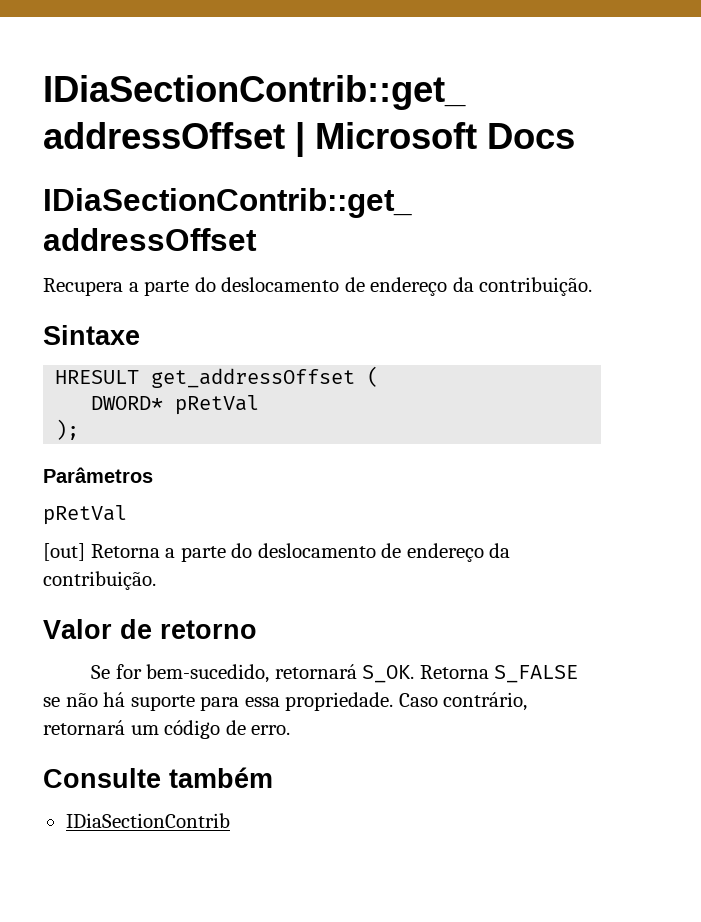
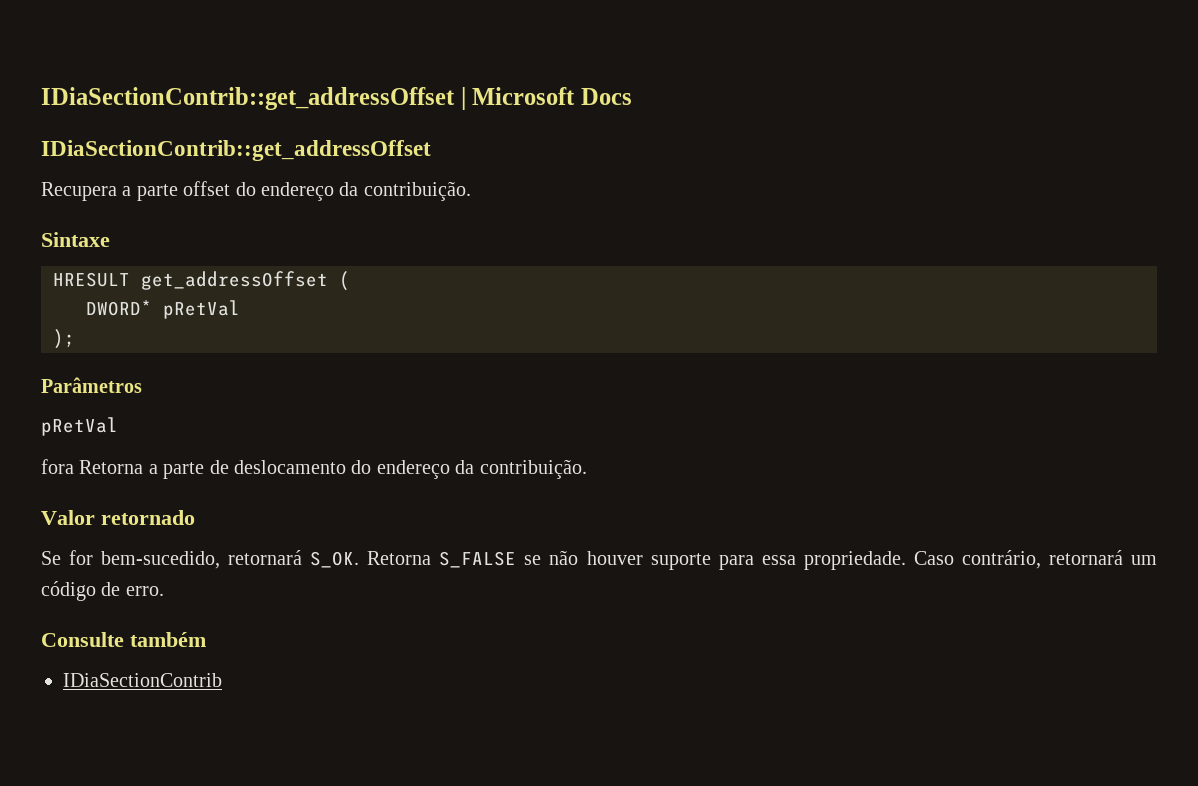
- Recupera a parte do deslocamento de endereço da contribuição.
+ Recupera a parte offset do endereço da contribuição.
- [out] Retorna a parte do deslocamento de endereço da contribuição.
+ fora Retorna a parte de deslocamento do endereço da contribuição.
- Valor de retorno
+ Valor retornado
- Retorna S_FALSE se não há suporte para essa propriedade.
+ Retorna S_FALSE se não houver suporte para essa propriedade.

